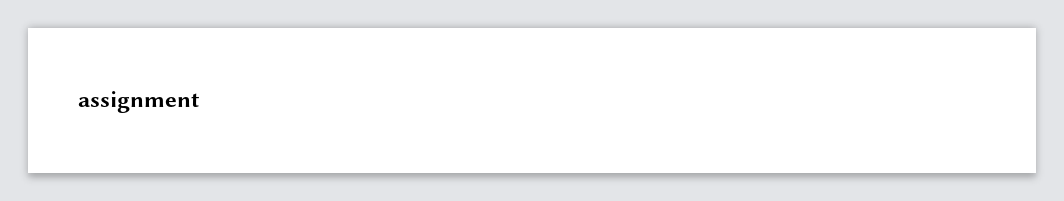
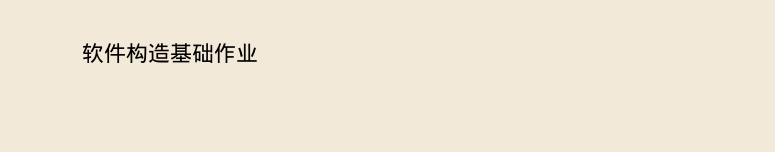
- assignment
+ 软件构造基础作业

